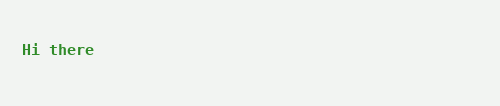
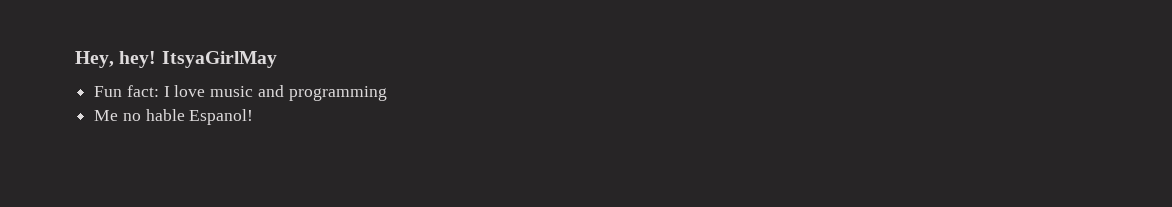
- Hi there
+ Hey, hey! ItsyaGirlMay
+ Fun fact: I love music and programming
+ Me no hable Espanol!

